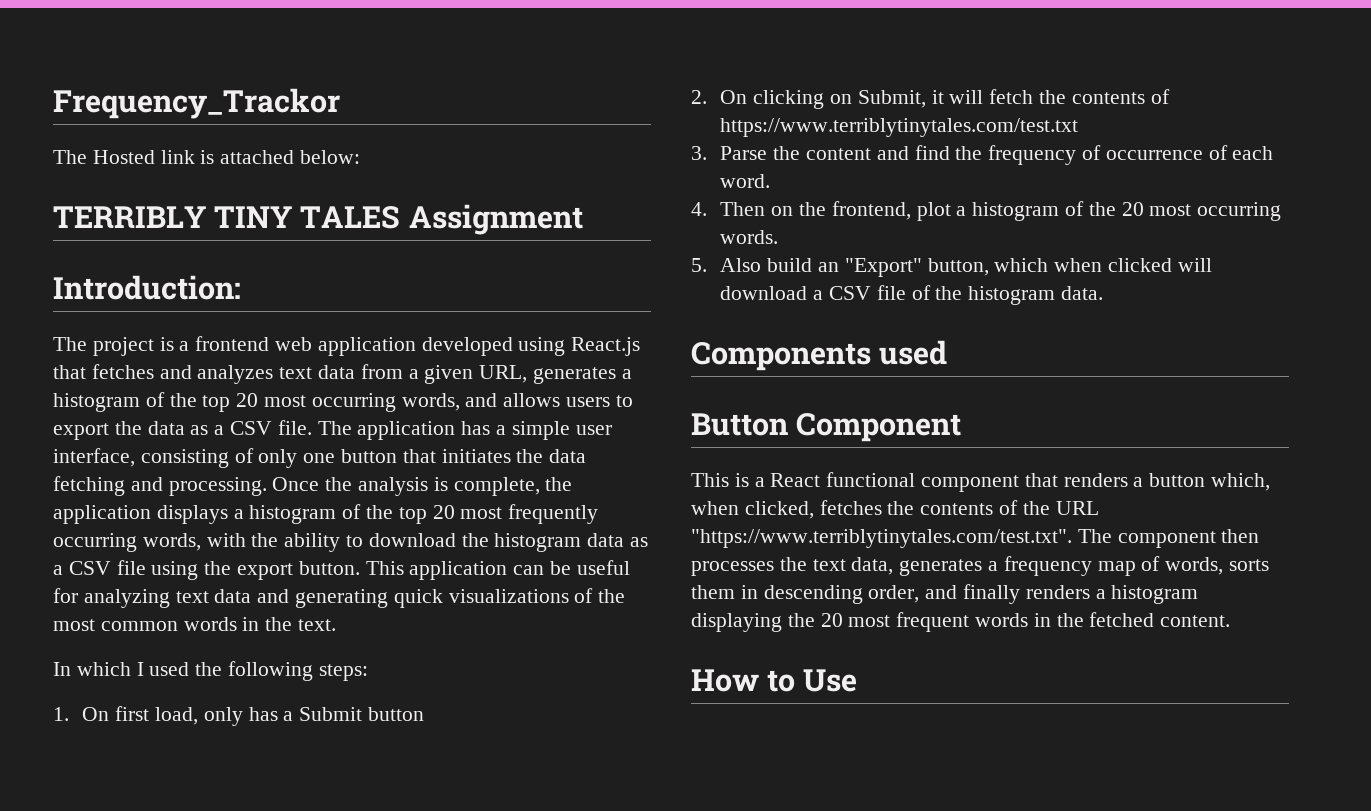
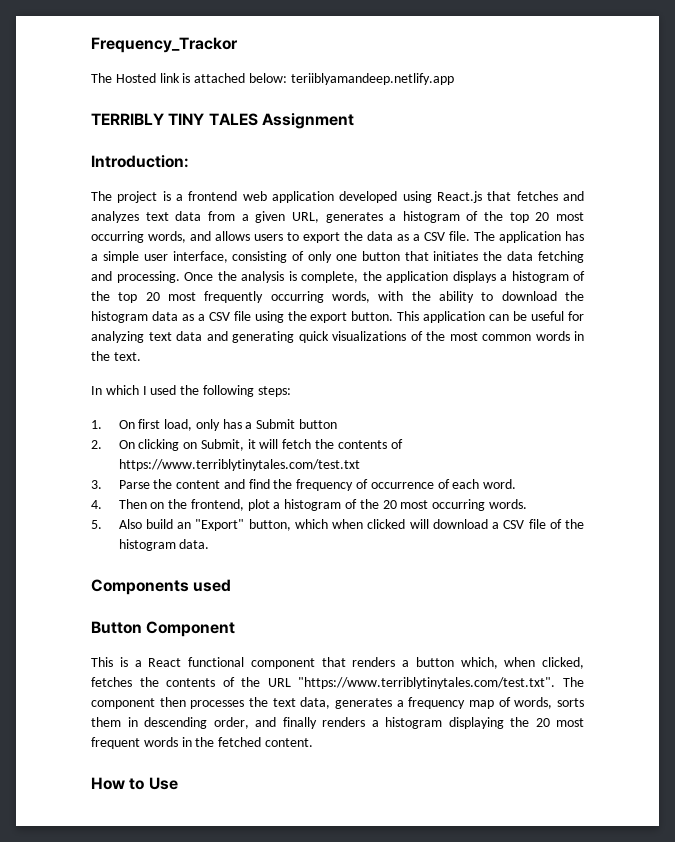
- The Hosted link is attached below:
+ The Hosted link is attached below: teriiblyamandeep.netlify.app

